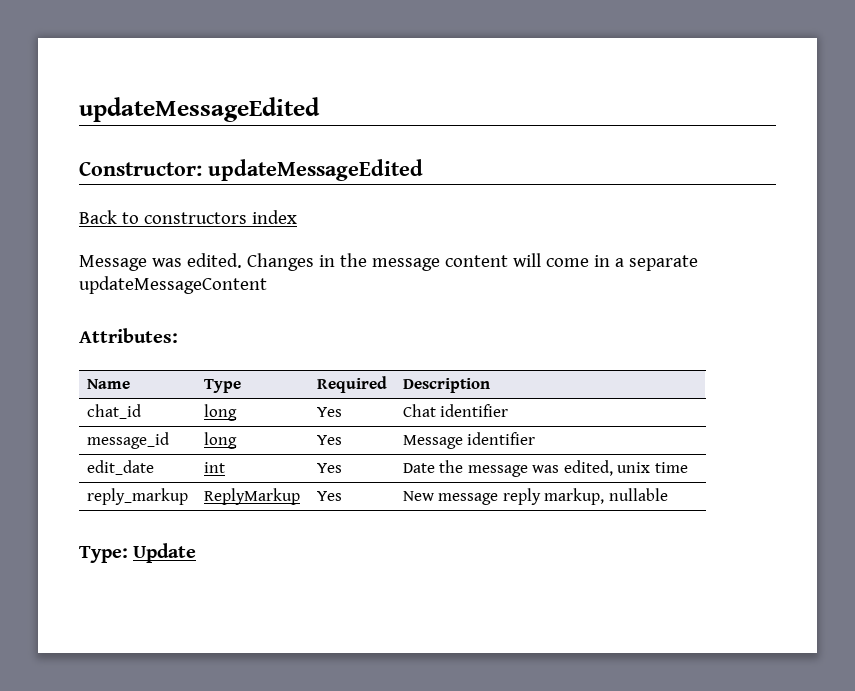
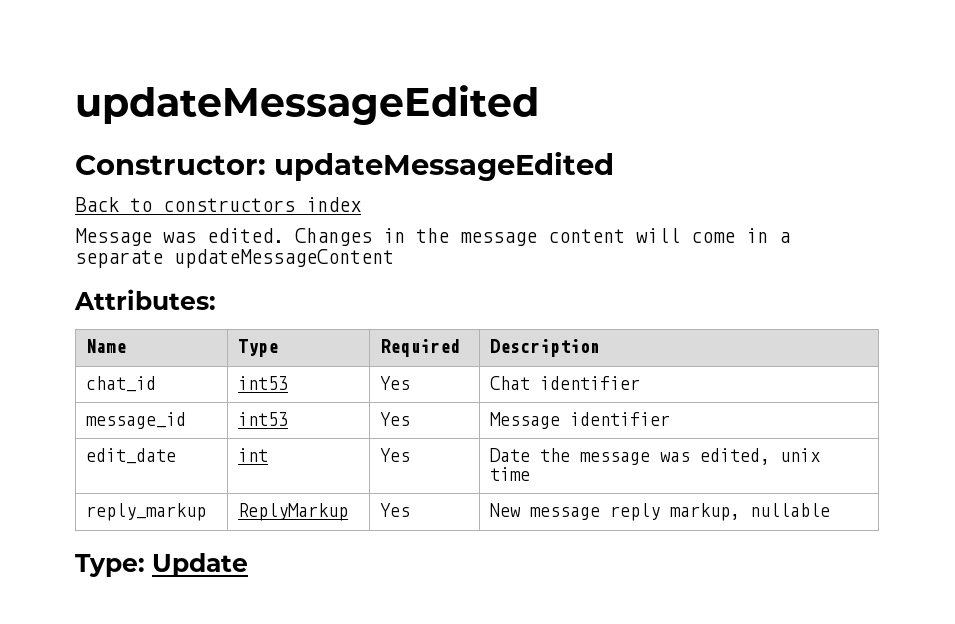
- chat_id | long | Yes | Chat identifier
+ chat_id | int53 | Yes | Chat identifier
- message_id | long | Yes | Message identifier
+ message_id | int53 | Yes | Message identifier

